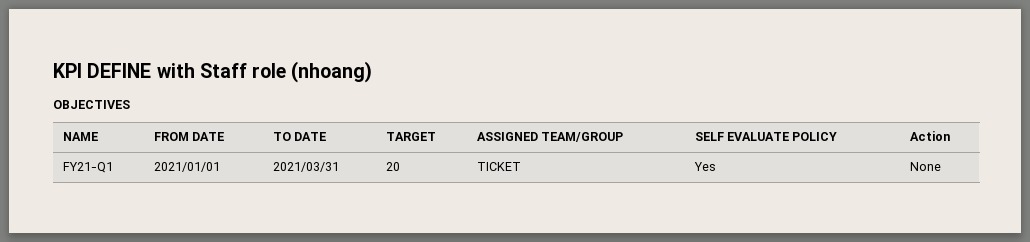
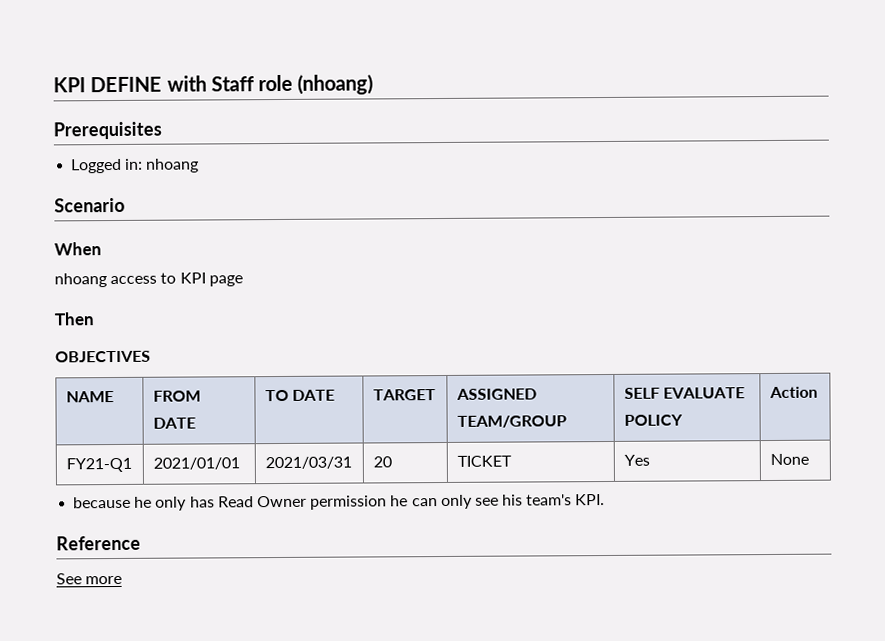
+ Prerequisites
+ Logged in: nhoang
+ Scenario
+ When
+ nhoang access to KPI page
+ Then
+ because he only has Read Owner permission he can only see his team's KPI.
+ Reference
+ See more

